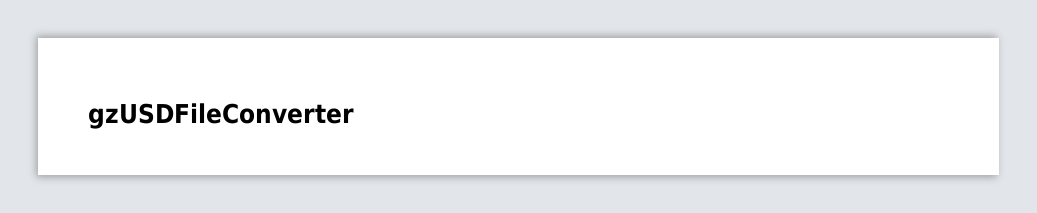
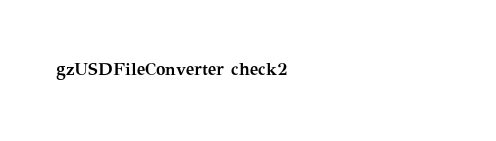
- gzUSDFileConverter
+ gzUSDFileConverter check2

